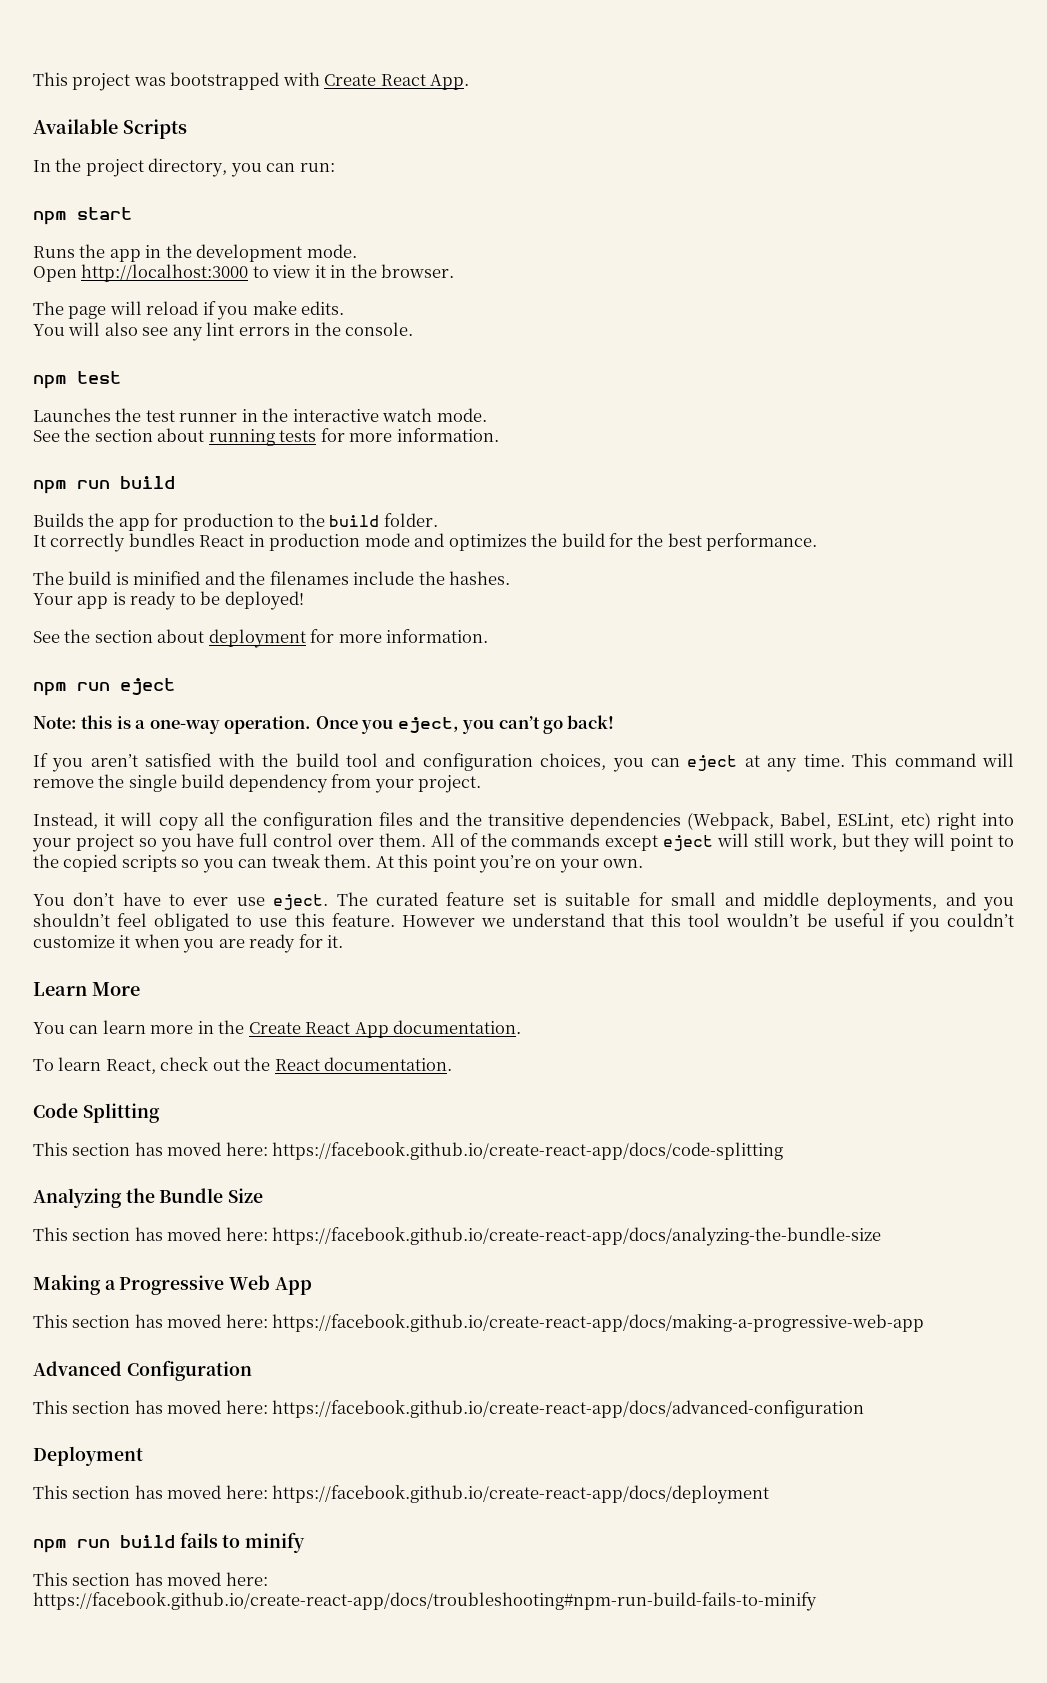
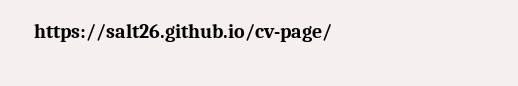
- This project was bootstrapped with Create React App.
- Available Scripts
- In the project directory, you can run:
- npm start
- Runs the app in the development mode.
- Open http://localhost:3000 to view it in the browser.
- The page will reload if you make edits.
- You will also see any lint errors in the console.
- npm test
- Launches the test runner in the interactive watch mode.
- See the section about running tests for more information.
- npm run build
- Builds the app for production to the build folder.
- It correctly bundles React in production mode and optimizes the build for the best performance.
- The build is minified and the filenames include the hashes.
- Your app is ready to be deployed!
- See the section about deployment for more information.
- npm run eject
- Note: this is a one-way operation. Once you eject, you can’t go back!
- If you aren’t satisfied with the build tool and configuration choices, you can eject at any time. This command will remove the single build dependency from your project.
- Instead, it will copy all the configuration files and the transitive dependencies (Webpack, Babel, ESLint, etc) right into your project so you have full control over them. All of the commands except eject will still work, but they will point to the copied scripts so you can tweak them. At this point you’re on your own.
- You don’t have to ever use eject. The curated feature set is suitable for small and middle deployments, and you shouldn’t feel obligated to use this feature. However we understand that this tool wouldn’t be useful if you couldn’t customize it when you are ready for it.
- Learn More
- You can learn more in the Create React App documentation.
- To learn React, check out the React documentation.
- Code Splitting
- This section has moved here: https://facebook.github.io/create-react-app/docs/code-splitting
- Analyzing the Bundle Size
- This section has moved here: https://facebook.github.io/create-react-app/docs/analyzing-the-bundle-size
- Making a Progressive Web App
- This section has moved here: https://facebook.github.io/create-react-app/docs/making-a-progressive-web-app
- Advanced Configuration
- This section has moved here: https://facebook.github.io/create-react-app/docs/advanced-configuration
- Deployment
- This section has moved here: https://facebook.github.io/create-react-app/docs/deployment
- npm run build fails to minify
- This section has moved here: https://facebook.github.io/create-react-app/docs/troubleshooting#npm-run-build-fails-to-minify
+ https://salt26.github.io/cv-page/

